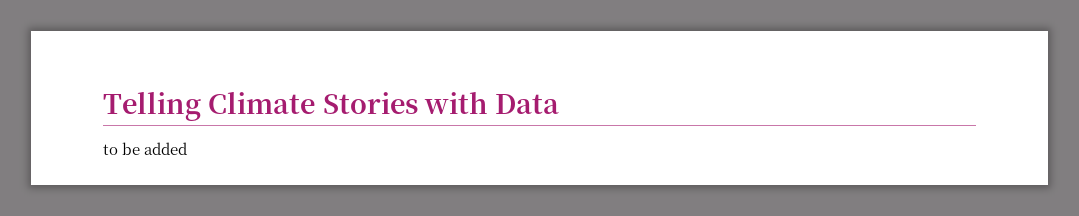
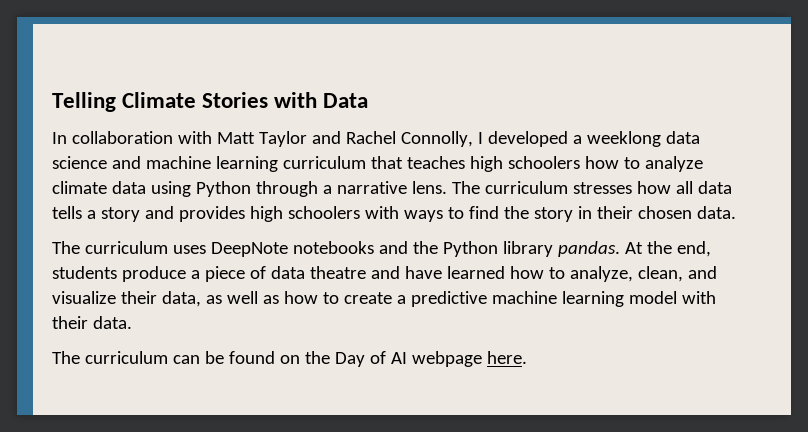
- to be added
+ In collaboration with Matt Taylor and Rachel Connolly, I developed a weeklong data science and machine learning curriculum that teaches high schoolers how to analyze climate data using Python through a narrative lens. The curriculum stresses how all data tells a story and provides high schoolers with ways to find the story in their chosen data.
+ The curriculum uses DeepNote notebooks and the Python library pandas. At the end, students produce a piece of data theatre and have learned how to analyze, clean, and visualize their data, as well as how to create a predictive machine learning model with their data.
+ The curriculum can be found on the Day of AI webpage here.

